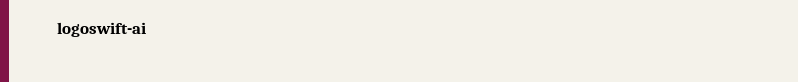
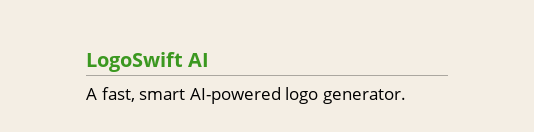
- logoswift-ai
+ LogoSwift AI
+ A fast, smart AI-powered logo generator.

